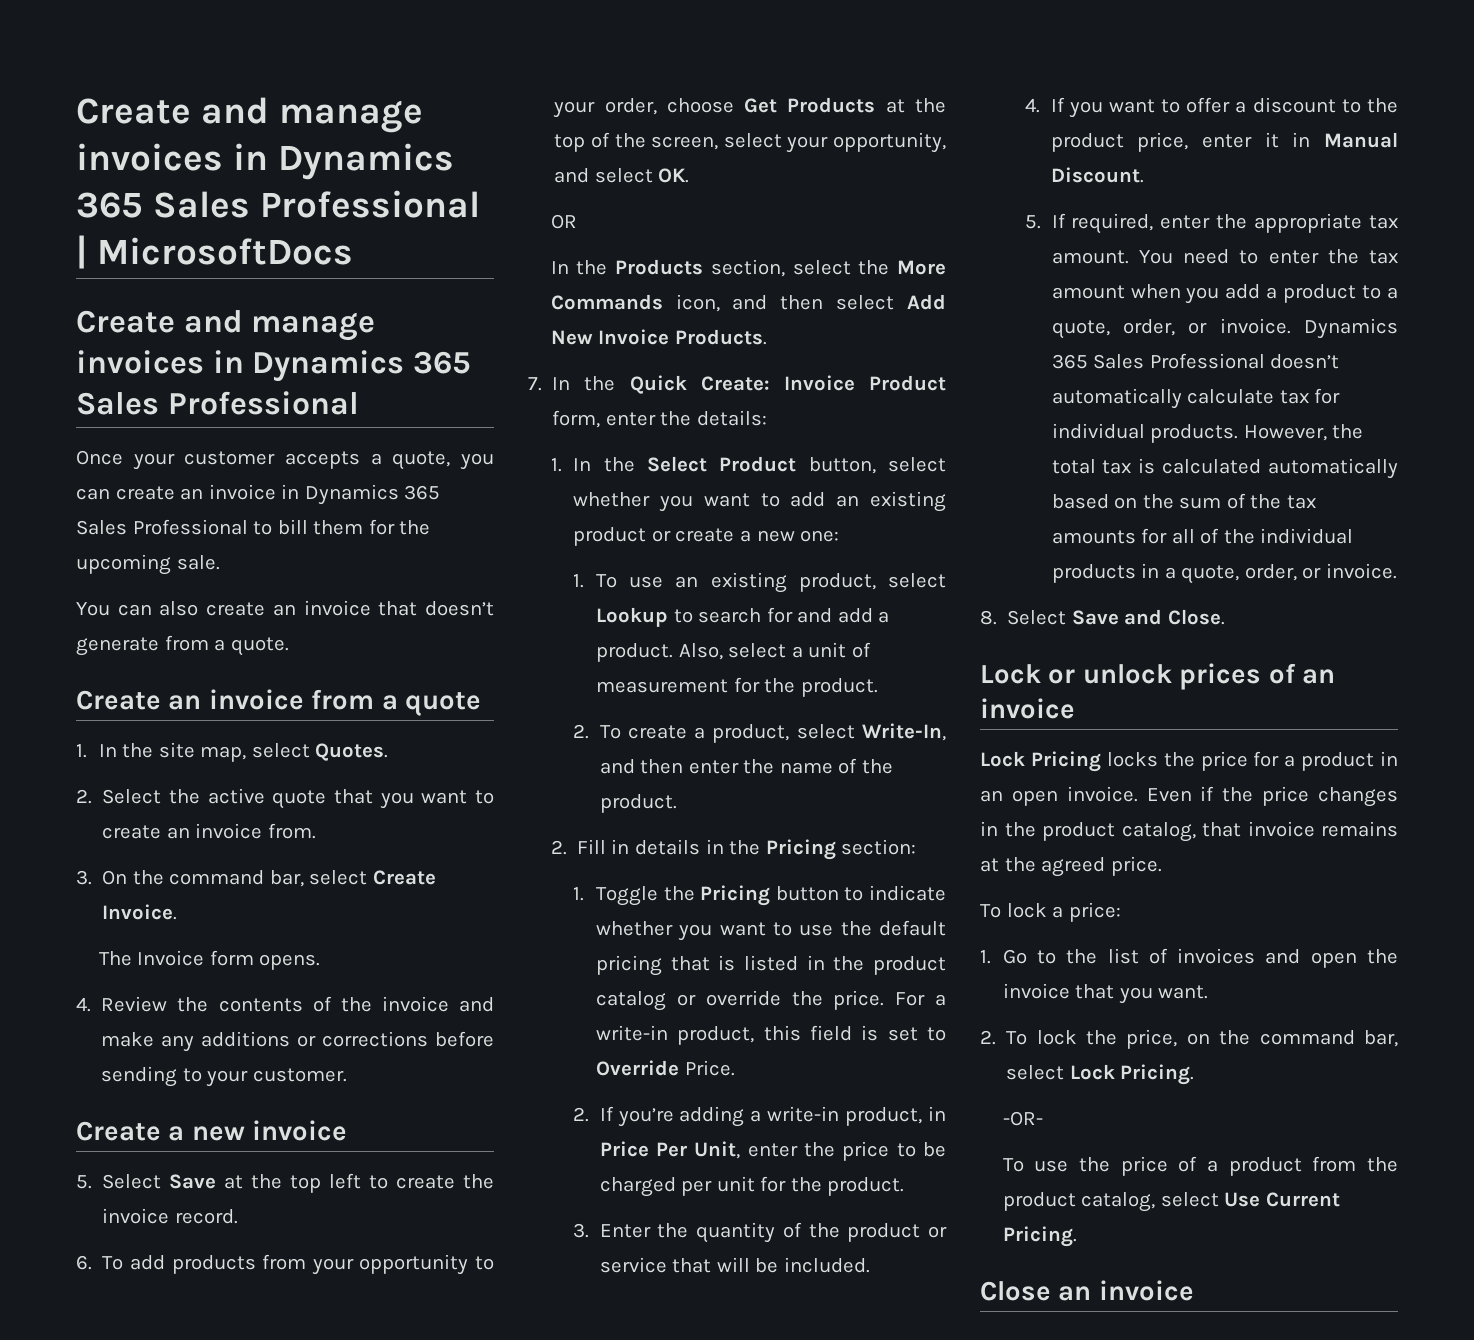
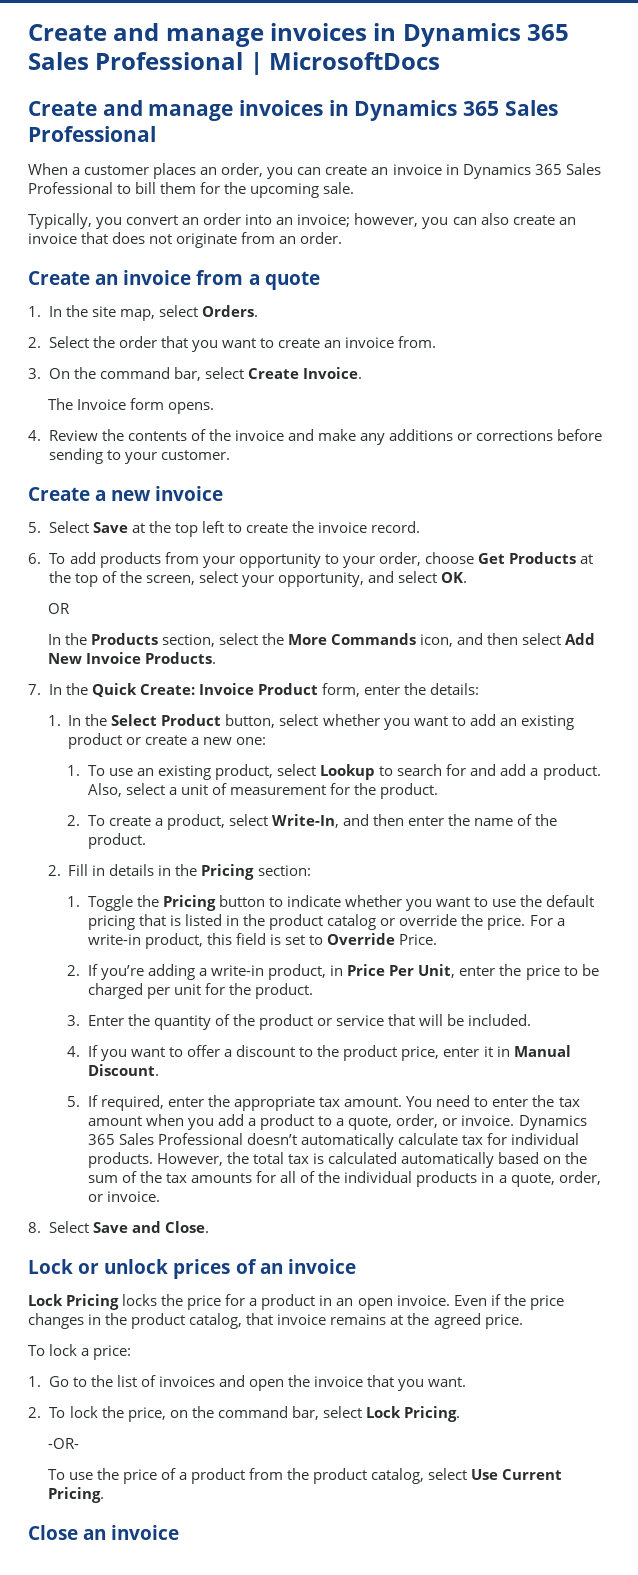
- Once your customer accepts a quote, you can create an invoice in Dynamics 365 Sales Professional to bill them for the upcoming sale.
+ When a customer places an order, you can create an invoice in Dynamics 365 Sales Professional to bill them for the upcoming sale.
- You can also create an invoice that doesn’t generate from a quote.
+ Typically, you convert an order into an invoice; however, you can also create an invoice that does not originate from an order.
- 1. In the site map, select Quotes.
+ 1. In the site map, select Orders.
- 2. Select the active quote that you want to create an invoice from.
+ 2. Select the order that you want to create an invoice from.

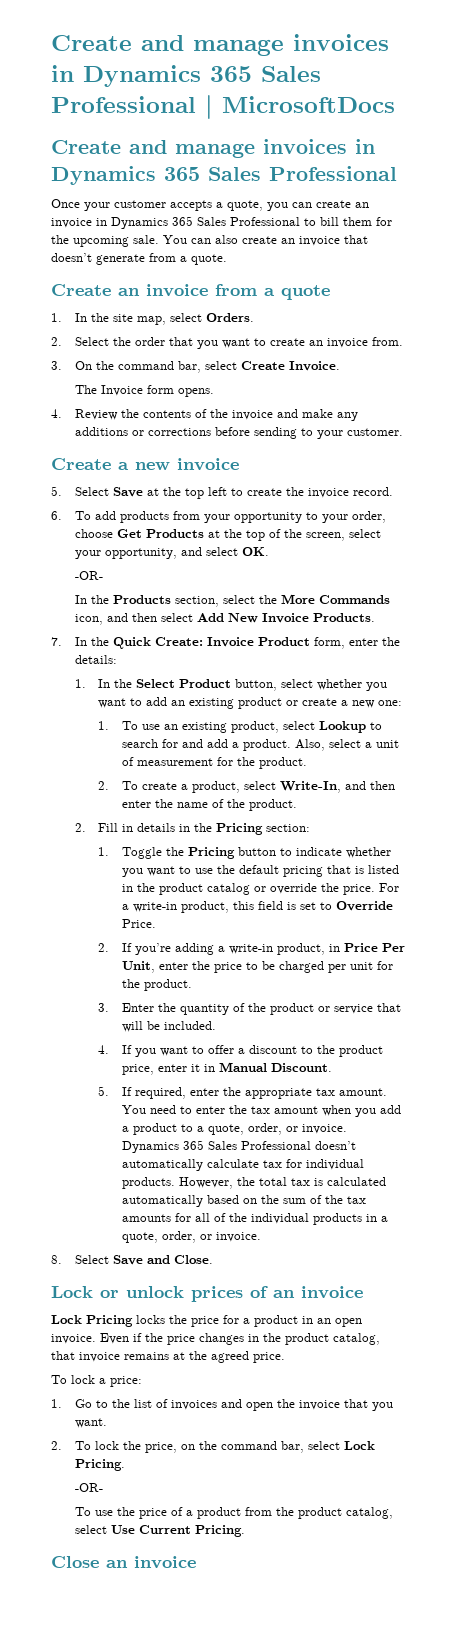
- When a customer places an order, you can create an invoice in Dynamics 365 Sales Professional to bill them for the upcoming sale.
- Typically, you convert an order into an invoice; however, you can also create an invoice that does not originate from an order.
+ Once your customer accepts a quote, you can create an invoice in Dynamics 365 Sales Professional to bill them for the upcoming sale. You can also create an invoice that doesn’t generate from a quote.
  6. To add products from your opportunity to your order, choose Get Products at the top of the screen, select your opportunity, and select OK.
- OR
+ -OR-

